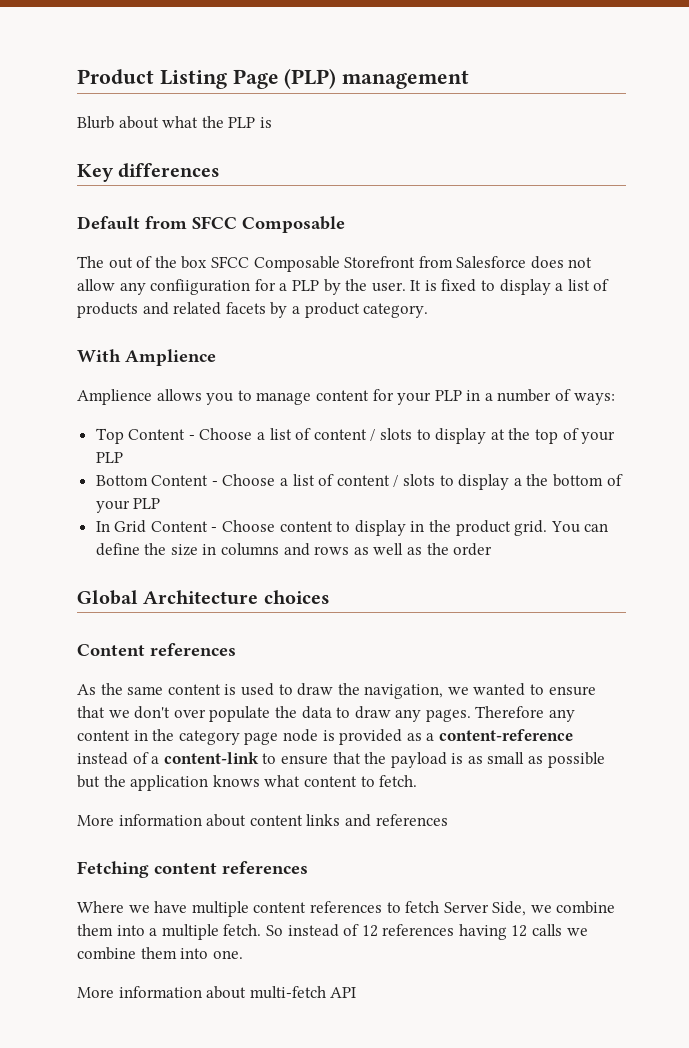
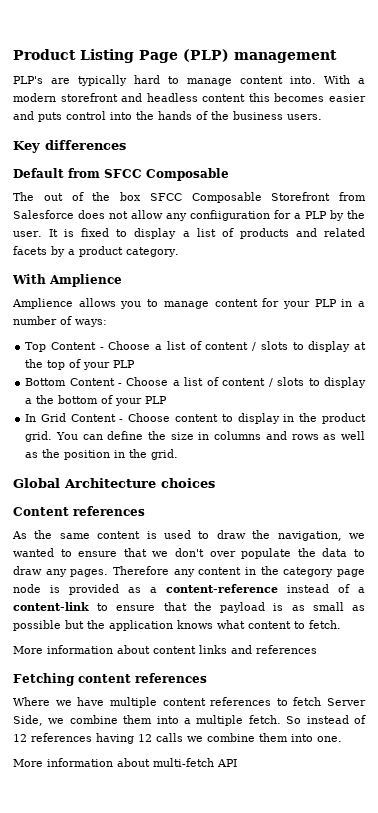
- Blurb about what the PLP is
+ PLP's are typically hard to manage content into. With a modern storefront and headless content this becomes easier and puts control into the hands of the business users.
- You can define the size in columns and rows as well as the order
+ You can define the size in columns and rows as well as the position in the grid.

